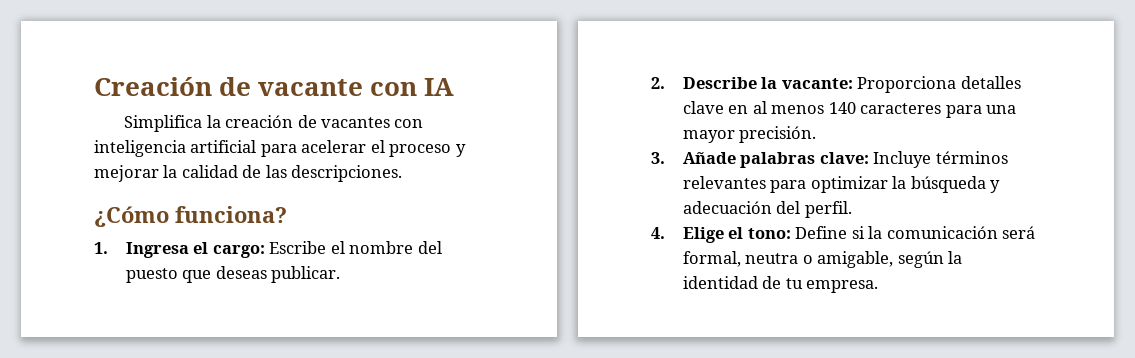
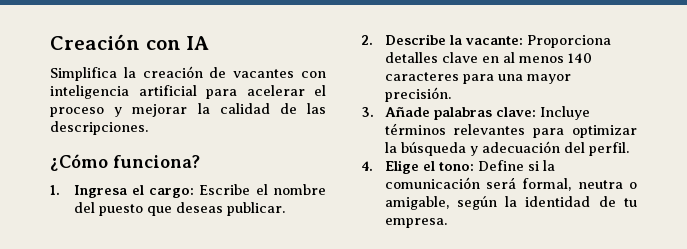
- Creación de vacante con IA
+ Creación con IA

